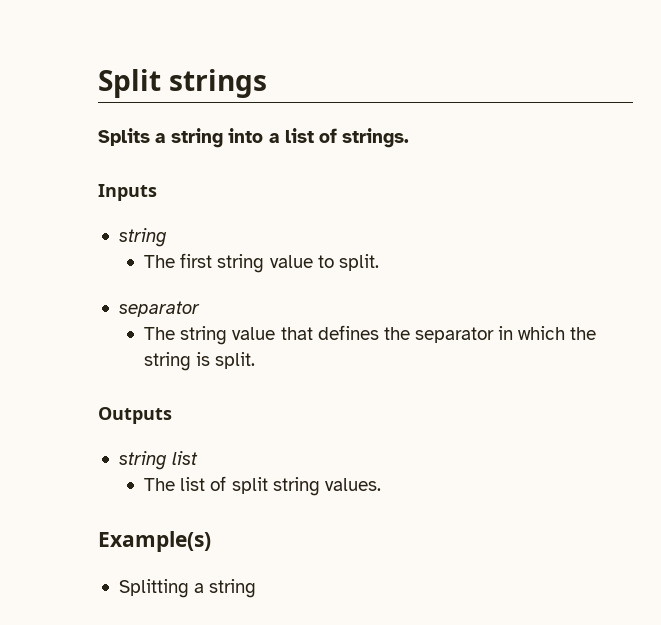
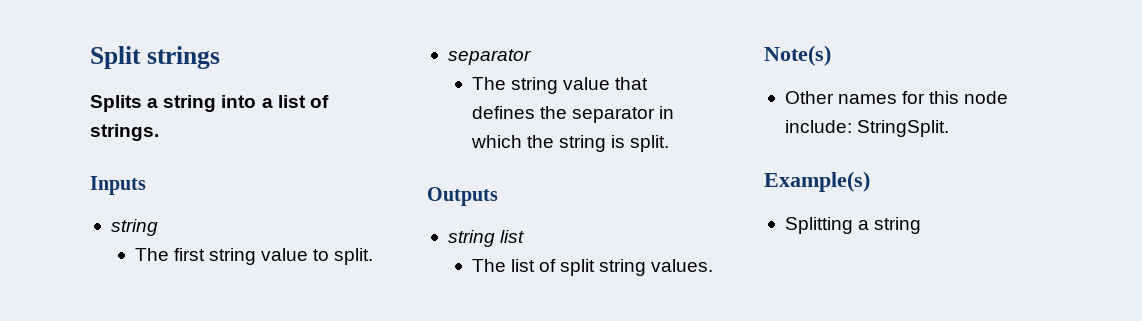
+ Note(s)
+ Other names for this node include: StringSplit.

